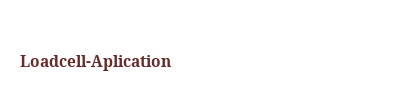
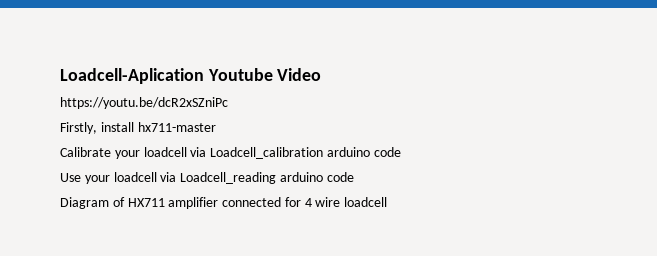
- Loadcell-Aplication
+ Loadcell-Aplication Youtube Video
+ https://youtu.be/dcR2xSZniPc
+ Firstly, install hx711-master
+ Calibrate your loadcell via Loadcell_calibration arduino code
+ Use your loadcell via Loadcell_reading arduino code
+ Diagram of HX711 amplifier connected for 4 wire loadcell

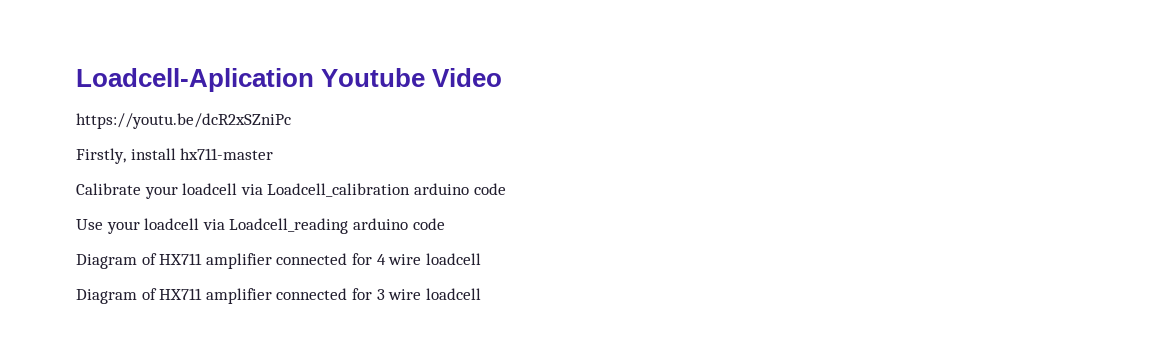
+ Diagram of HX711 amplifier connected for 3 wire loadcell

